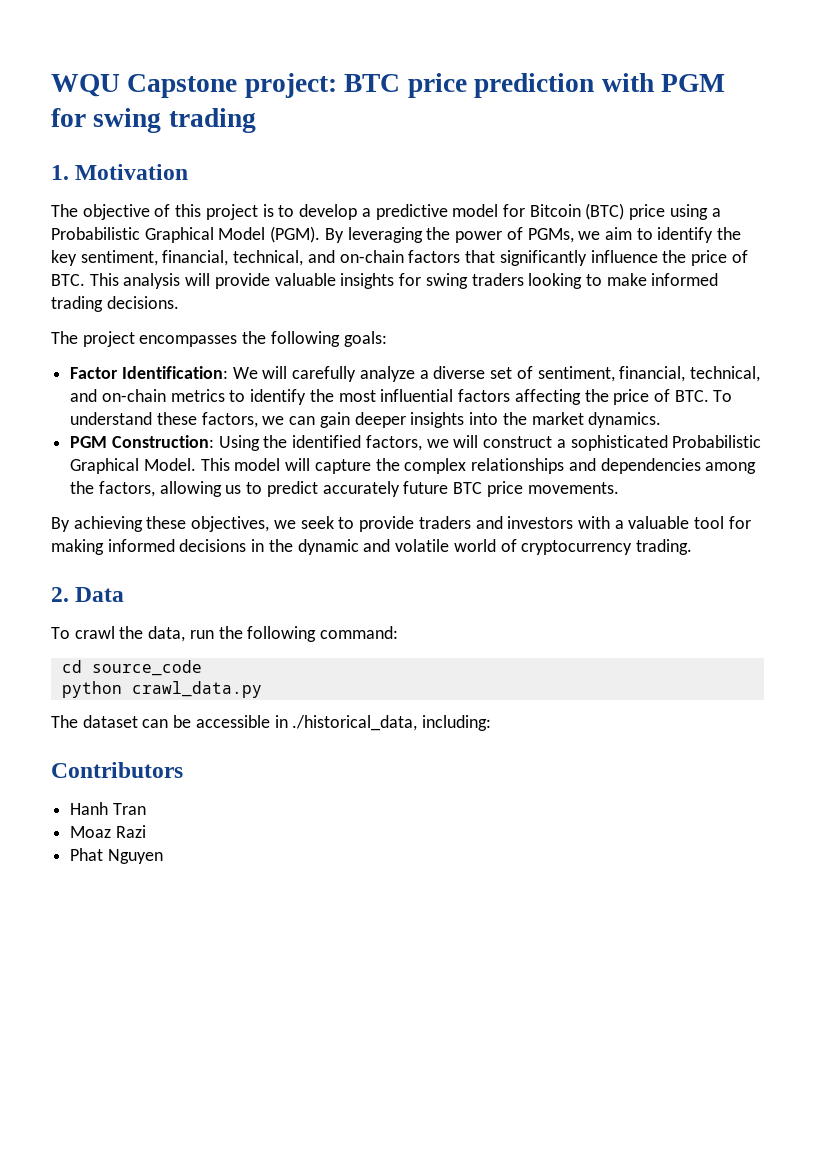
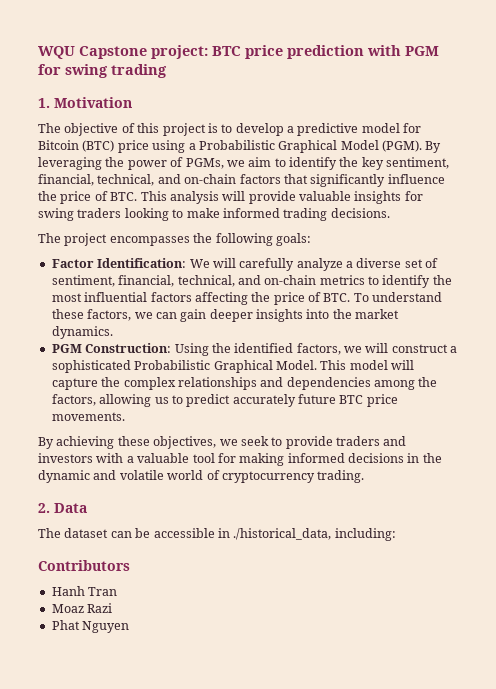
- To crawl the data, run the following command:
- cd source_code
- python crawl_data.py

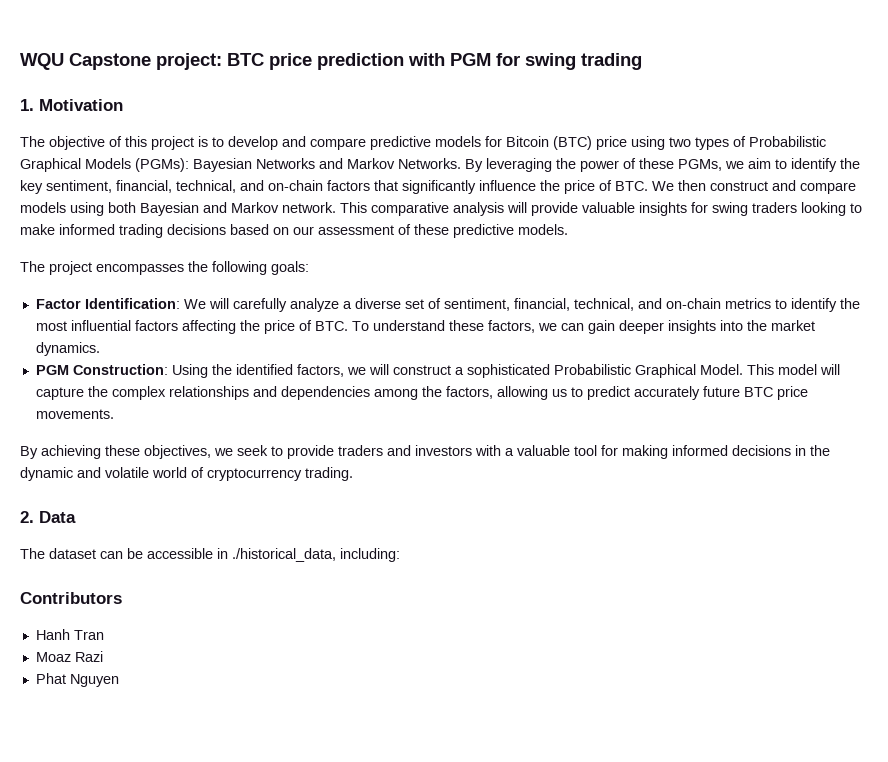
- The objective of this project is to develop a predictive model for Bitcoin (BTC) price using a Probabilistic Graphical Model (PGM).
+ The objective of this project is to develop and compare predictive models for Bitcoin (BTC) price using two types of Probabilistic Graphical Models (PGMs): Bayesian Networks and Markov Networks.
- By leveraging the power of PGMs, we aim to identify the key sentiment, financial, technical, and on-chain factors that significantly influence the price of BTC. This analysis will provide valuable insights for swing traders looking to make informed trading decisions.
+ By leveraging the power of these PGMs, we aim to identify the key sentiment, financial, technical, and on-chain factors that significantly influence the price of BTC. We then construct and compare models using both Bayesian and Markov network. This comparative analysis will provide valuable insights for swing traders looking to make informed trading decisions based on our assessment of these predictive models.

